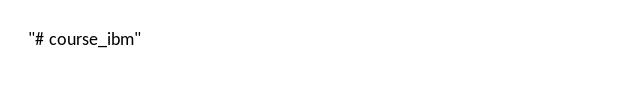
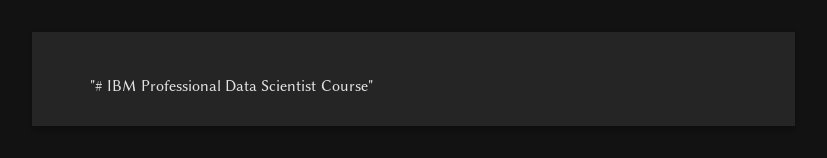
- "# course_ibm"
+ "# IBM Professional Data Scientist Course"

